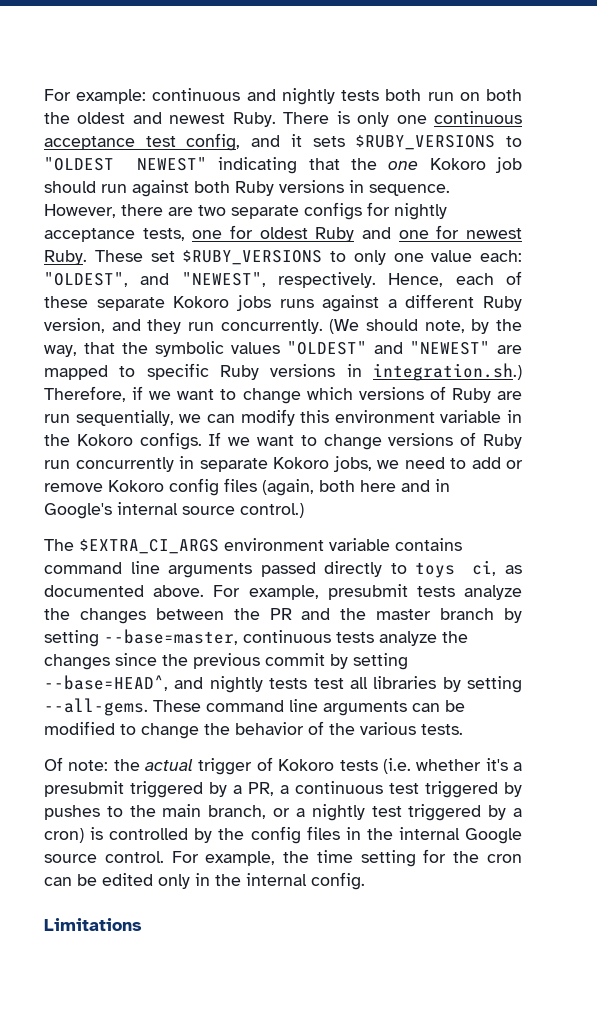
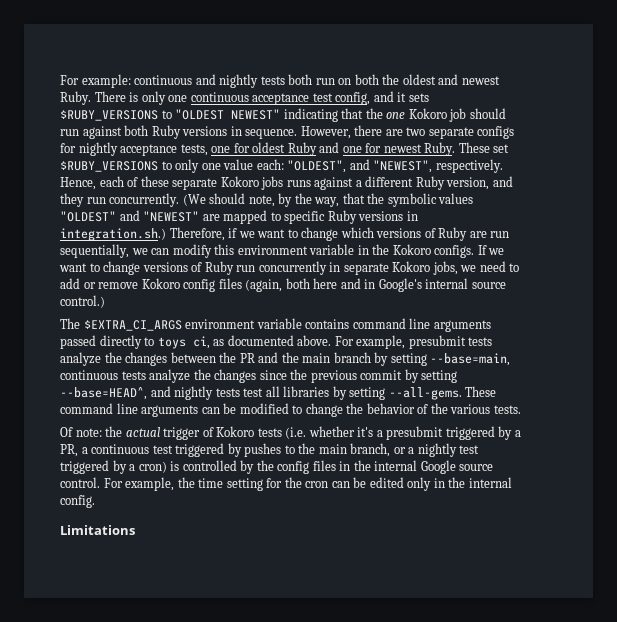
- For example, presubmit tests analyze the changes between the PR and the master branch by setting --base=master, continuous tests analyze the changes since the previous commit by setting --base=HEAD^, and nightly tests test all libraries by setting --all-gems.
+ For example, presubmit tests analyze the changes between the PR and the main branch by setting --base=main, continuous tests analyze the changes since the previous commit by setting --base=HEAD^, and nightly tests test all libraries by setting --all-gems.

